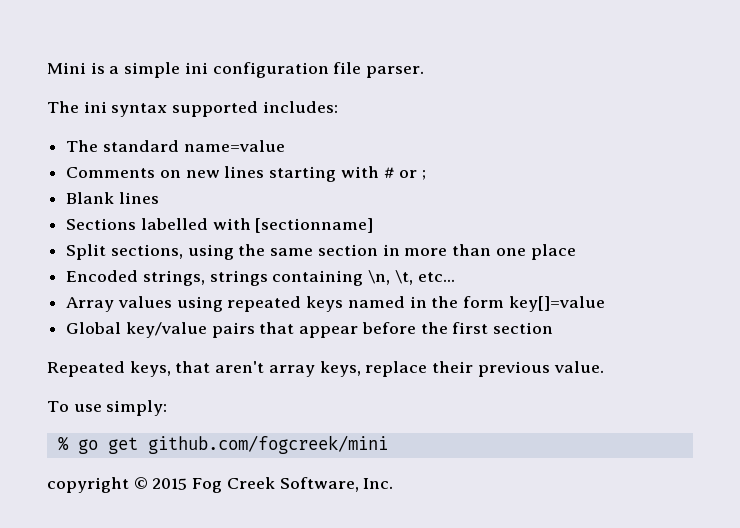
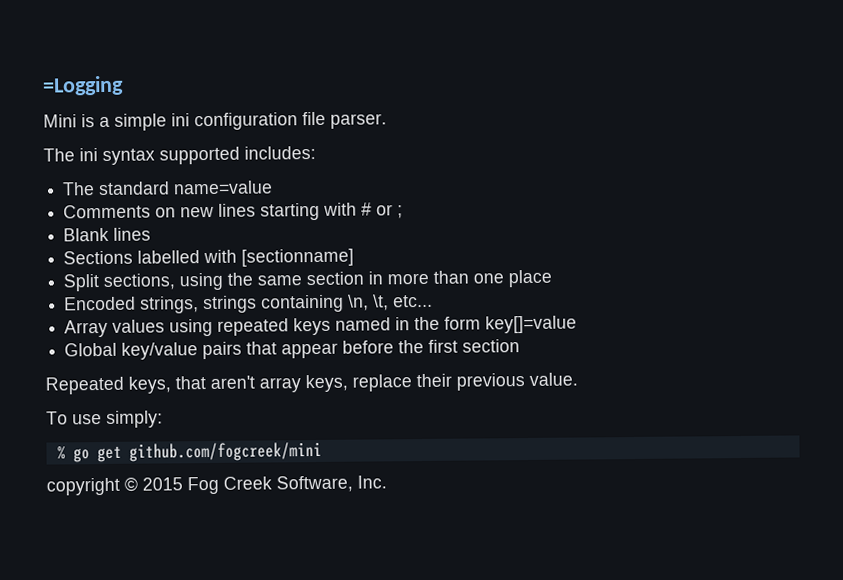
+ =Logging

